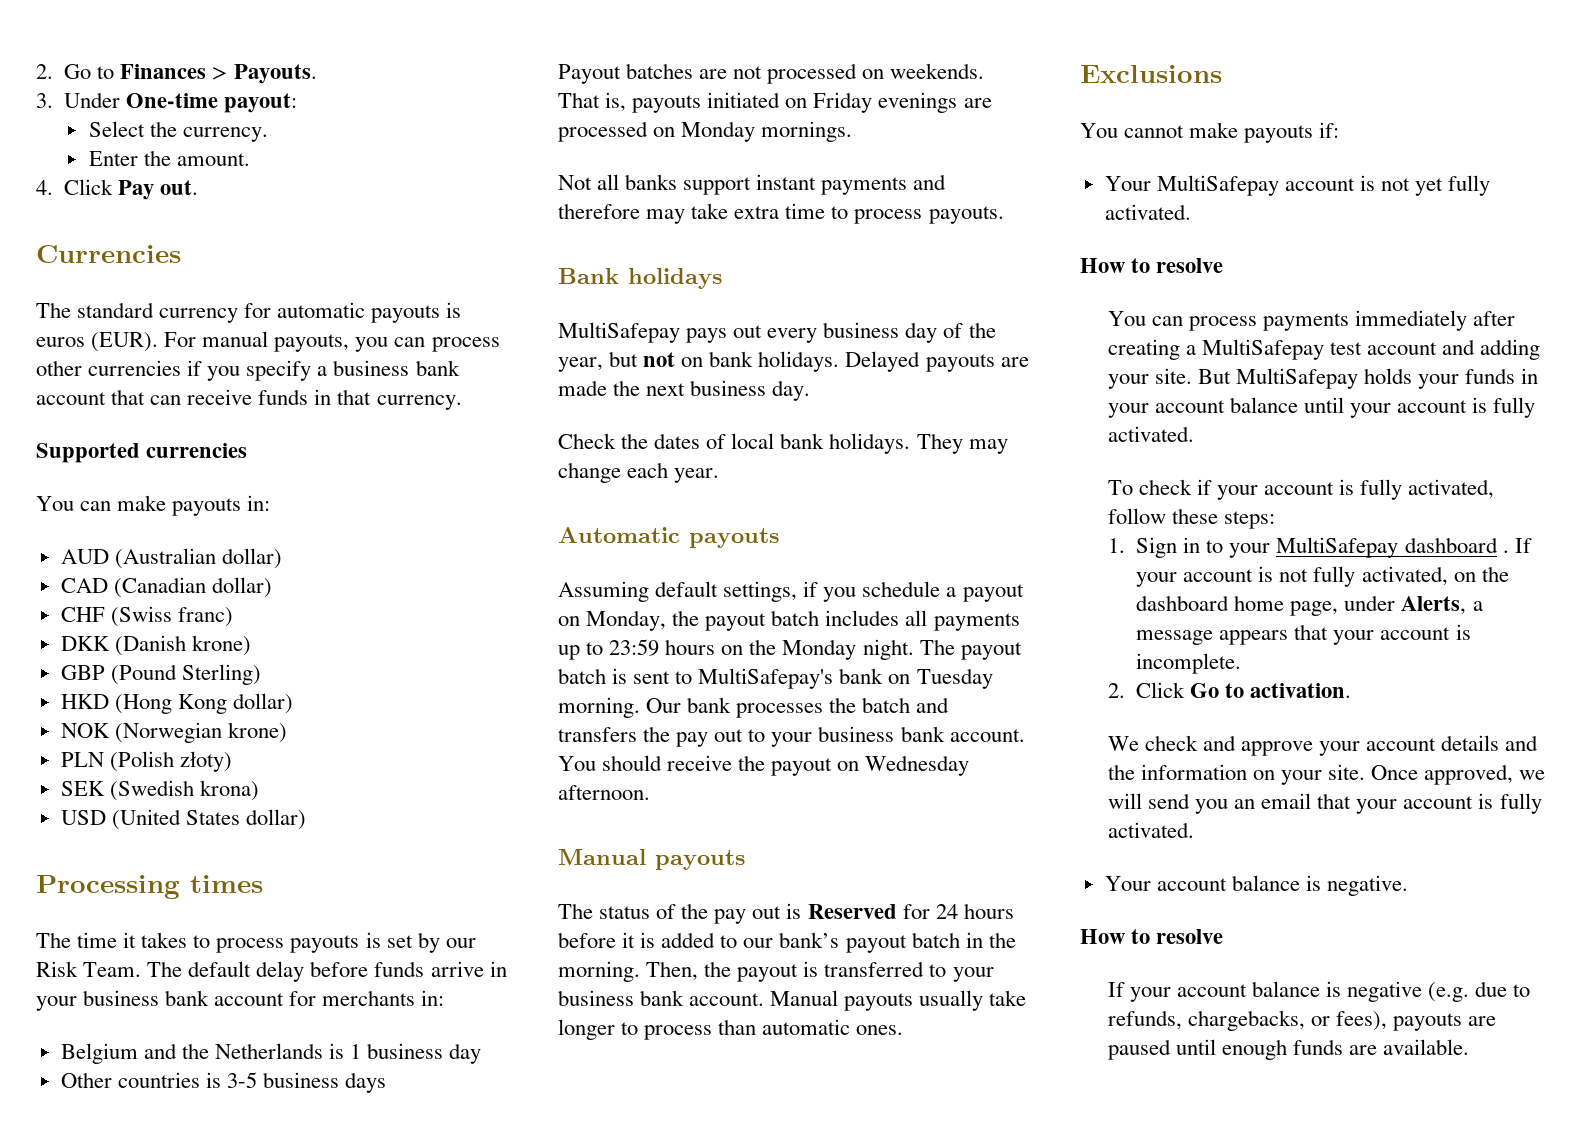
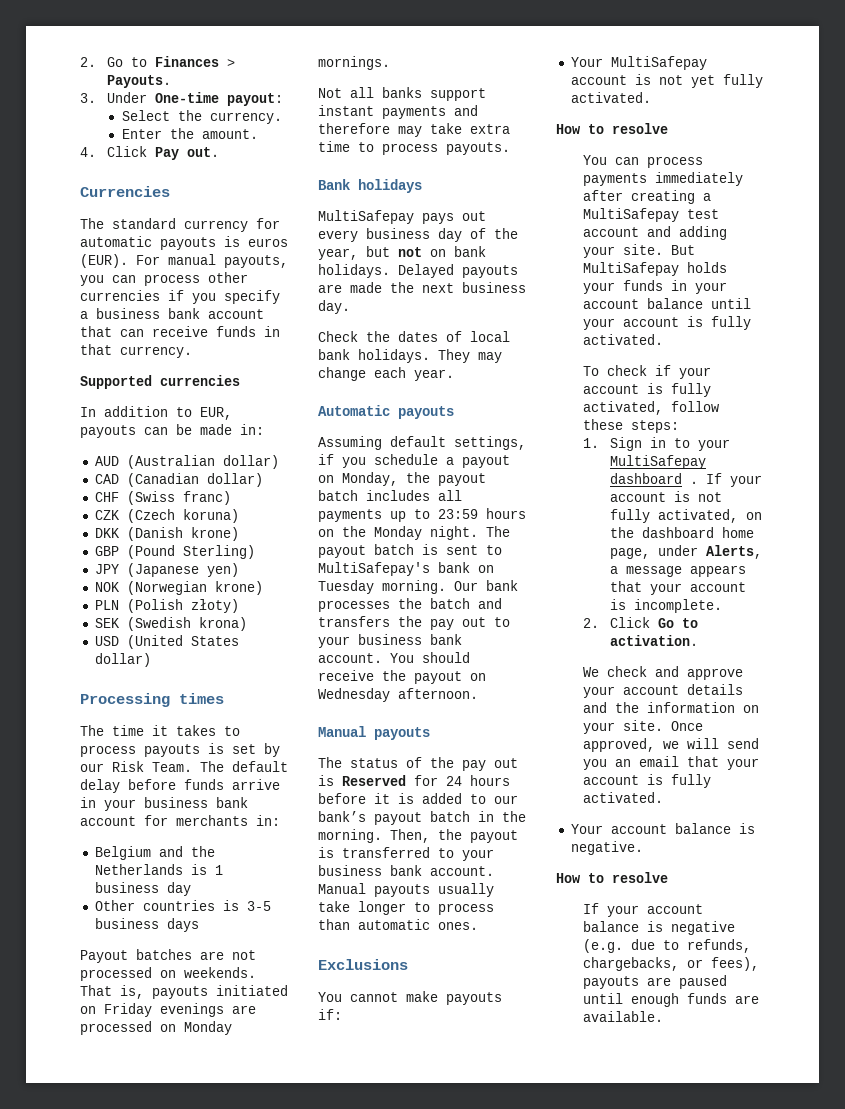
- You can make payouts in:
+ In addition to EUR, payouts can be made in:
+ CZK (Czech koruna)
- HKD (Hong Kong dollar)
+ JPY (Japanese yen)

